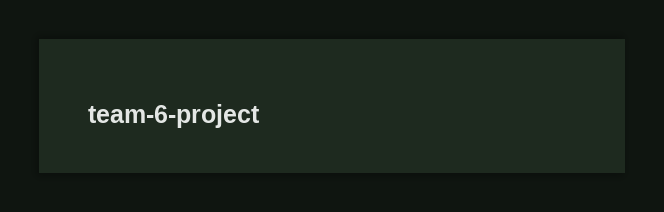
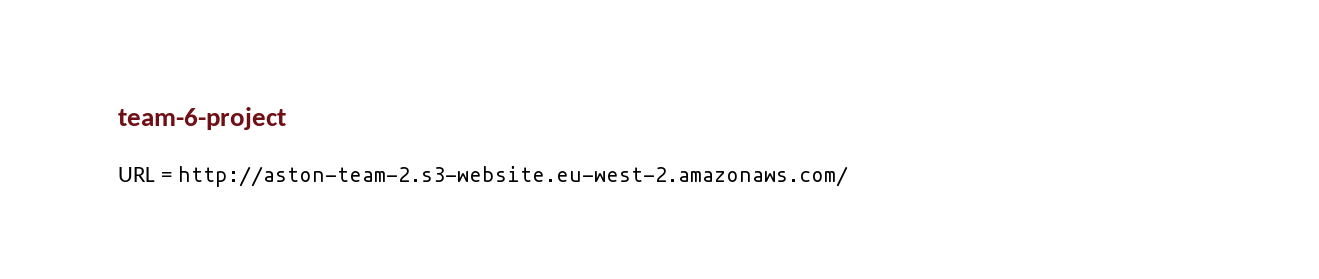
+ URL = http://aston-team-2.s3-website.eu-west-2.amazonaws.com/

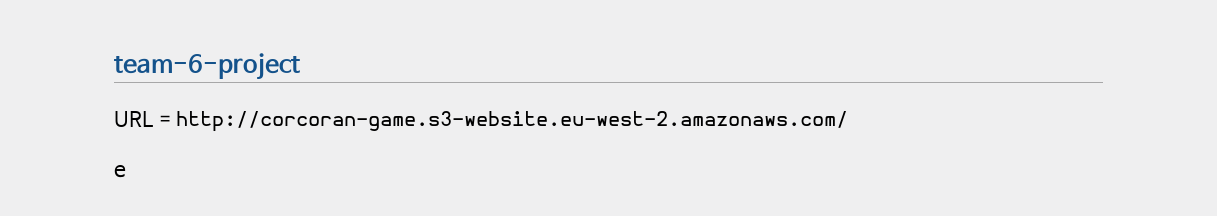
- URL = http://aston-team-2.s3-website.eu-west-2.amazonaws.com/
+ URL = http://corcoran-game.s3-website.eu-west-2.amazonaws.com/
+ e

